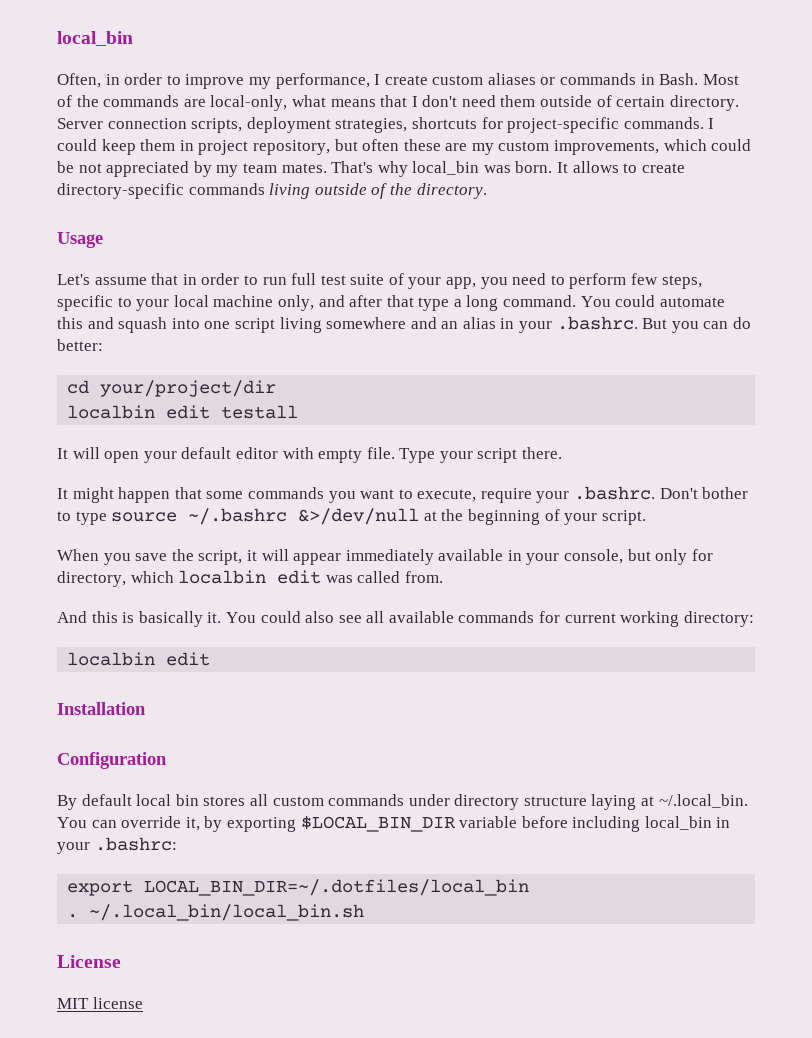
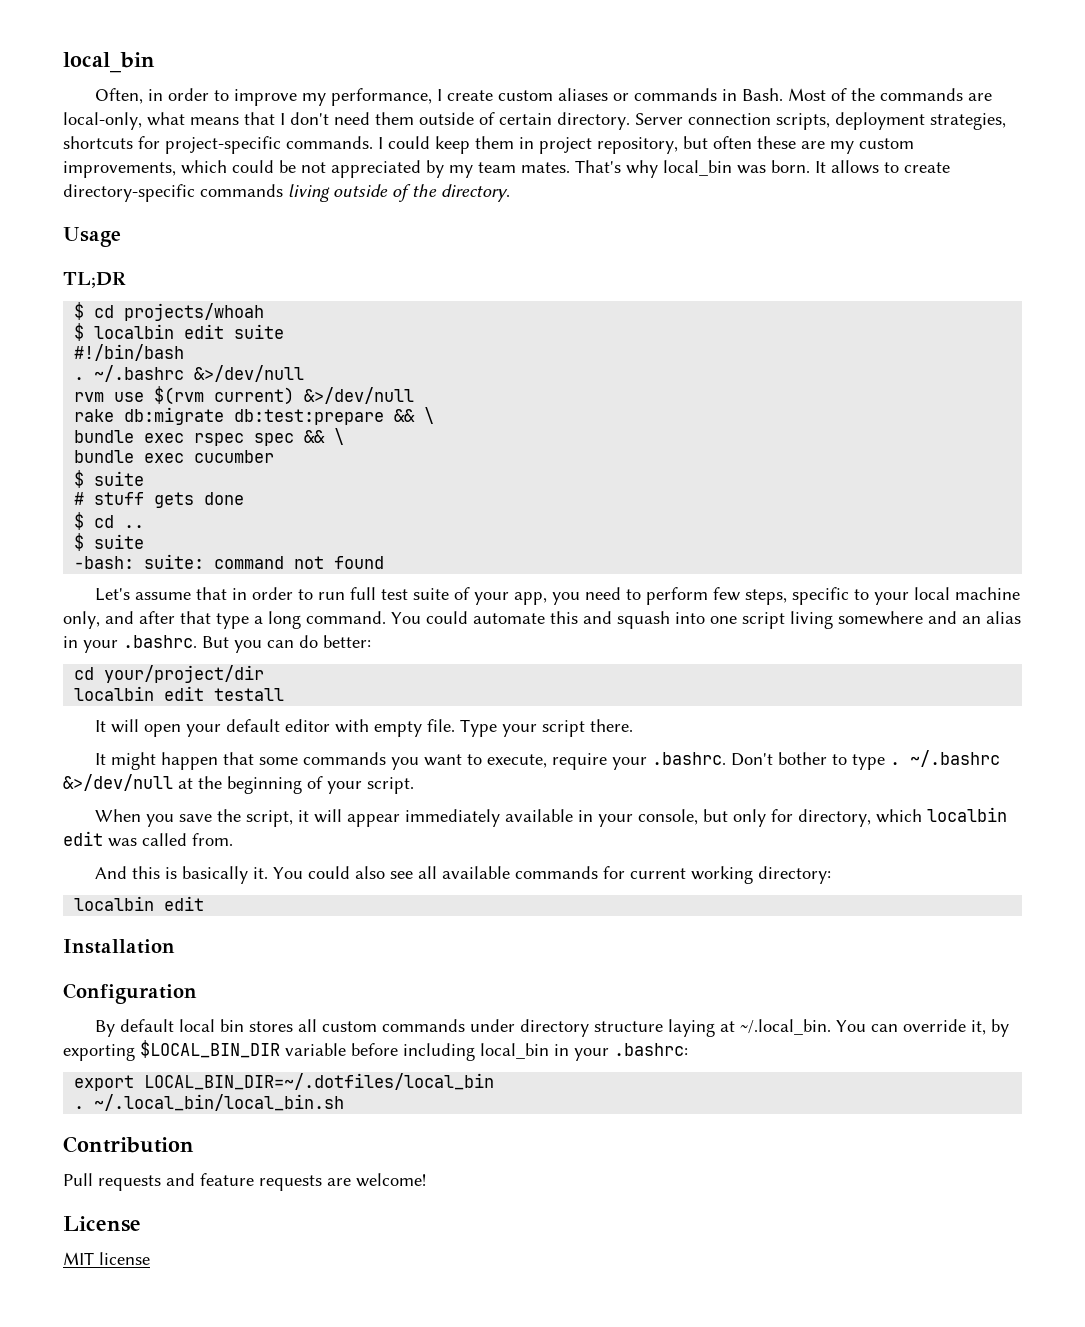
+ TL;DR
+ $ cd projects/whoah
+ $ localbin edit suite
+ #!/bin/bash
+ . ~/.bashrc &>/dev/null
+ rvm use $(rvm current) &>/dev/null
+ rake db:migrate db:test:prepare && \
+ bundle exec rspec spec && \
+ bundle exec cucumber
+ $ suite
+ # stuff gets done
+ $ cd ..
+ $ suite
+ -bash: suite: command not found
- It might happen that some commands you want to execute, require your .bashrc. Don't bother to type source ~/.bashrc &>/dev/null at the beginning of your script.
+ It might happen that some commands you want to execute, require your .bashrc. Don't bother to type . ~/.bashrc &>/dev/null at the beginning of your script.
+ Contribution
+ Pull requests and feature requests are welcome!

